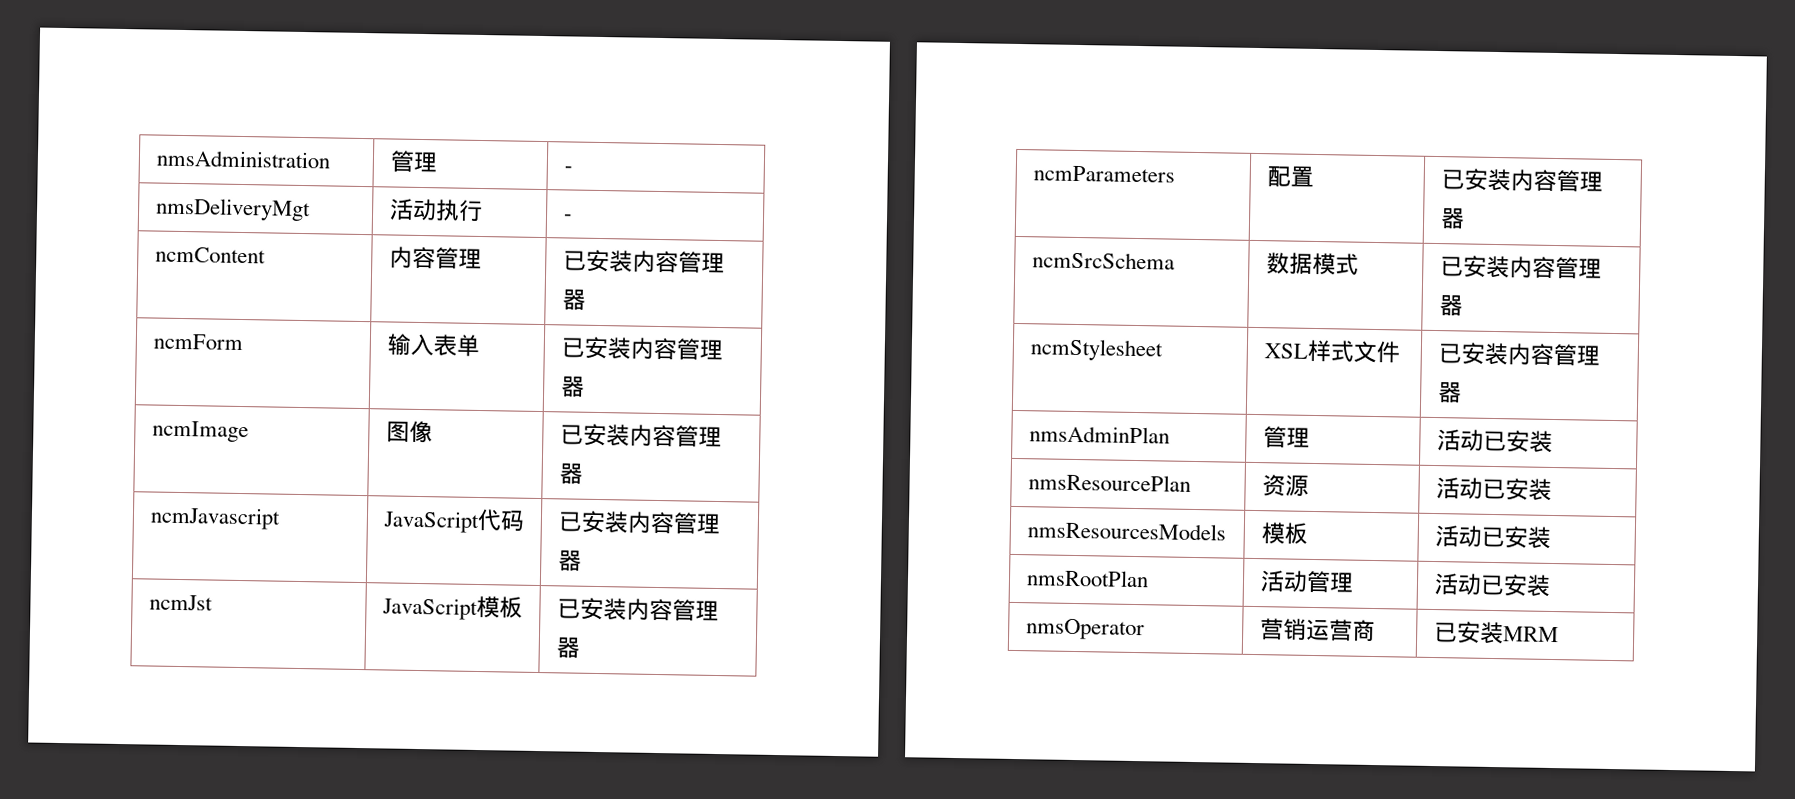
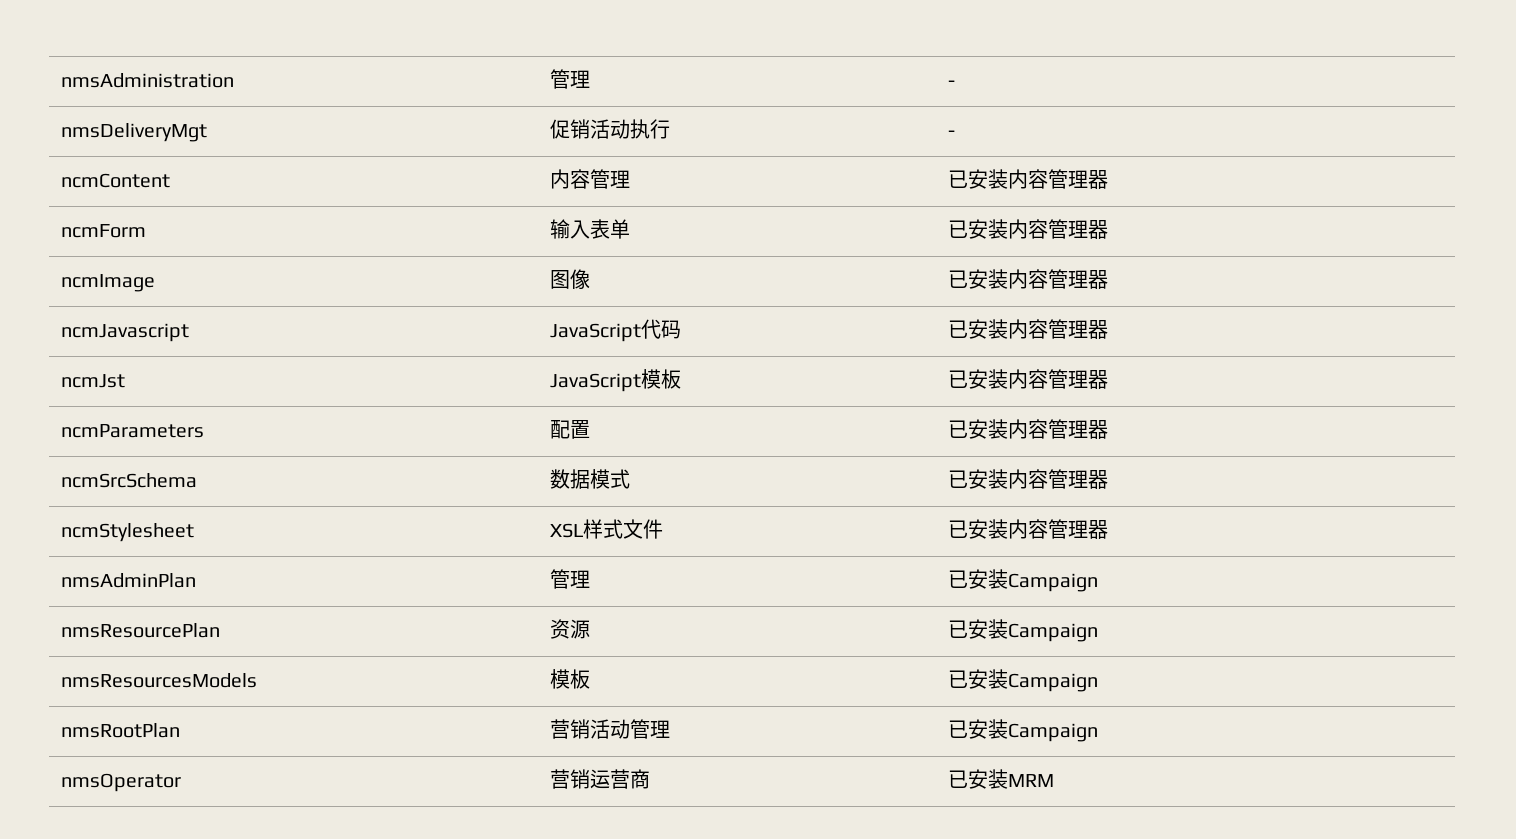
- nmsDeliveryMgt | 活动执行 | -
+ nmsDeliveryMgt | 促销活动执行 | -
- nmsAdminPlan | 管理 | 活动已安装
+ nmsAdminPlan | 管理 | 已安装Campaign
- nmsResourcePlan | 资源 | 活动已安装
+ nmsResourcePlan | 资源 | 已安装Campaign
- nmsResourcesModels | 模板 | 活动已安装
+ nmsResourcesModels | 模板 | 已安装Campaign
- nmsRootPlan | 活动管理 | 活动已安装
+ nmsRootPlan | 营销活动管理 | 已安装Campaign

